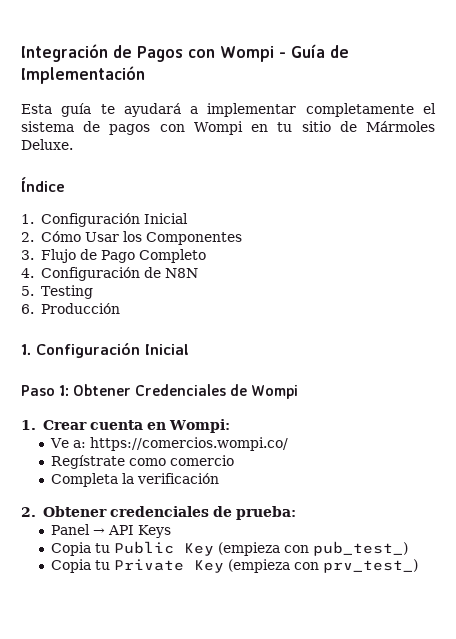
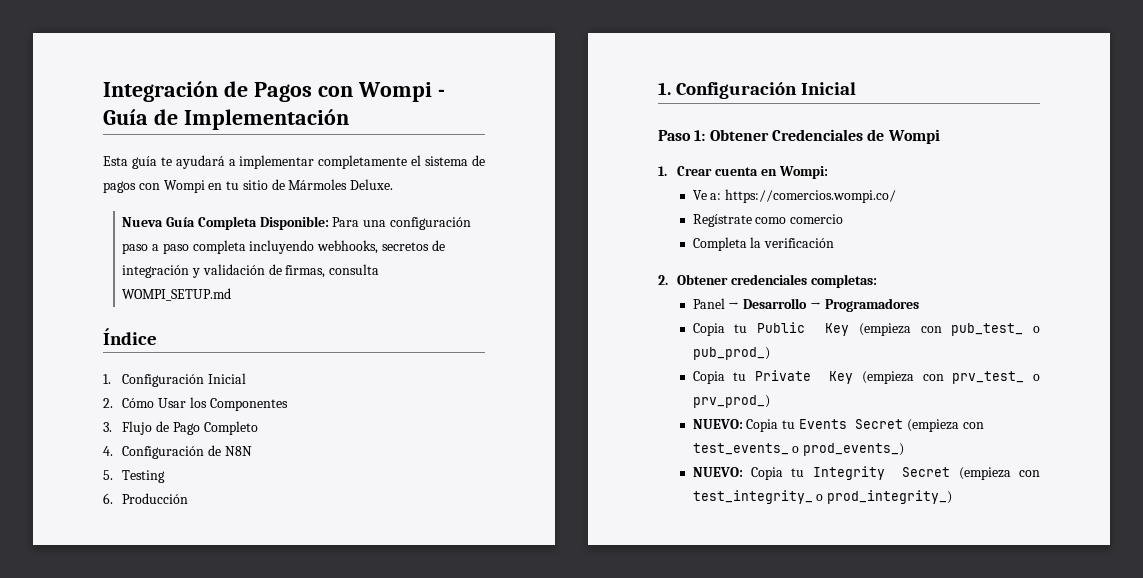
+ Nueva Guía Completa Disponible: Para una configuración paso a paso completa incluyendo webhooks, secretos de integración y validación de firmas, consulta WOMPI_SETUP.md
- 2. Obtener credenciales de prueba:
+ 2. Obtener credenciales completas:
- Panel → API Keys
+ Panel → Desarrollo → Programadores
- Copia tu Public Key (empieza con pub_test_)
+ Copia tu Public Key (empieza con pub_test_ o pub_prod_)
- Copia tu Private Key (empieza con prv_test_)
+ Copia tu Private Key (empieza con prv_test_ o prv_prod_)
+ NUEVO: Copia tu Events Secret (empieza con test_events_ o prod_events_)
+ NUEVO: Copia tu Integrity Secret (empieza con test_integrity_ o prod_integrity_)

